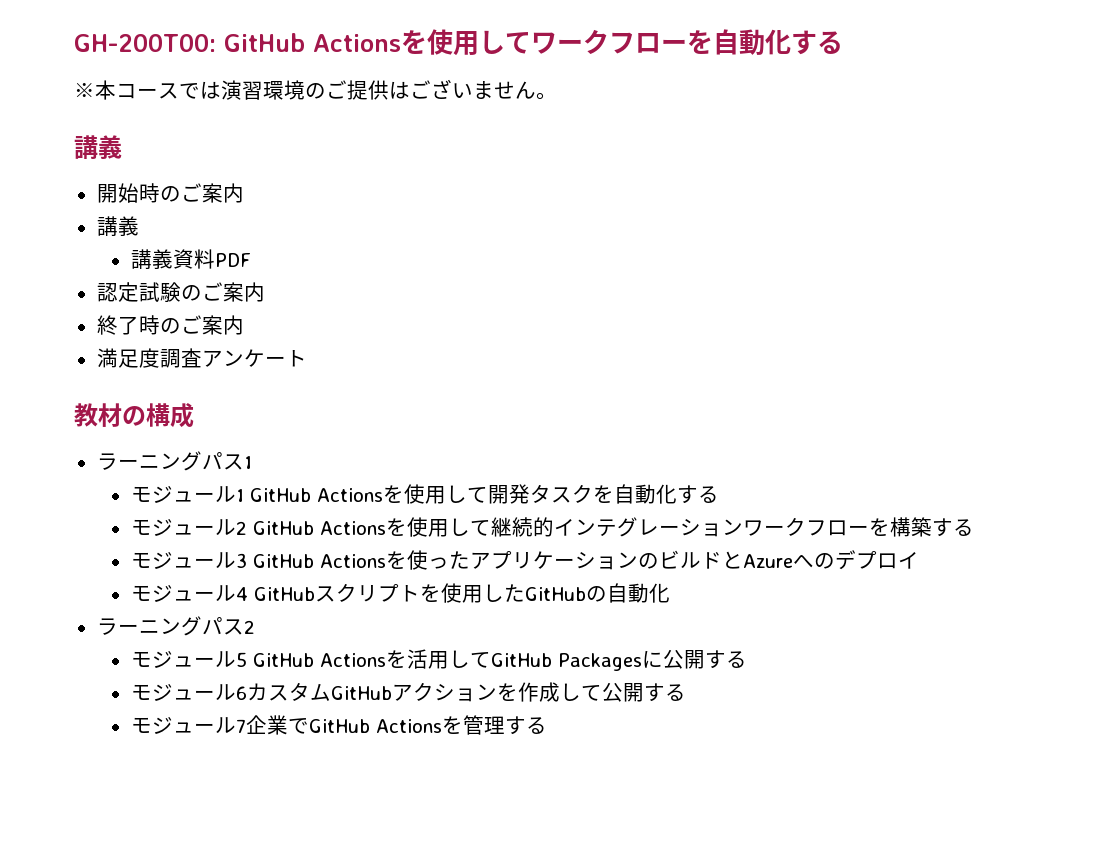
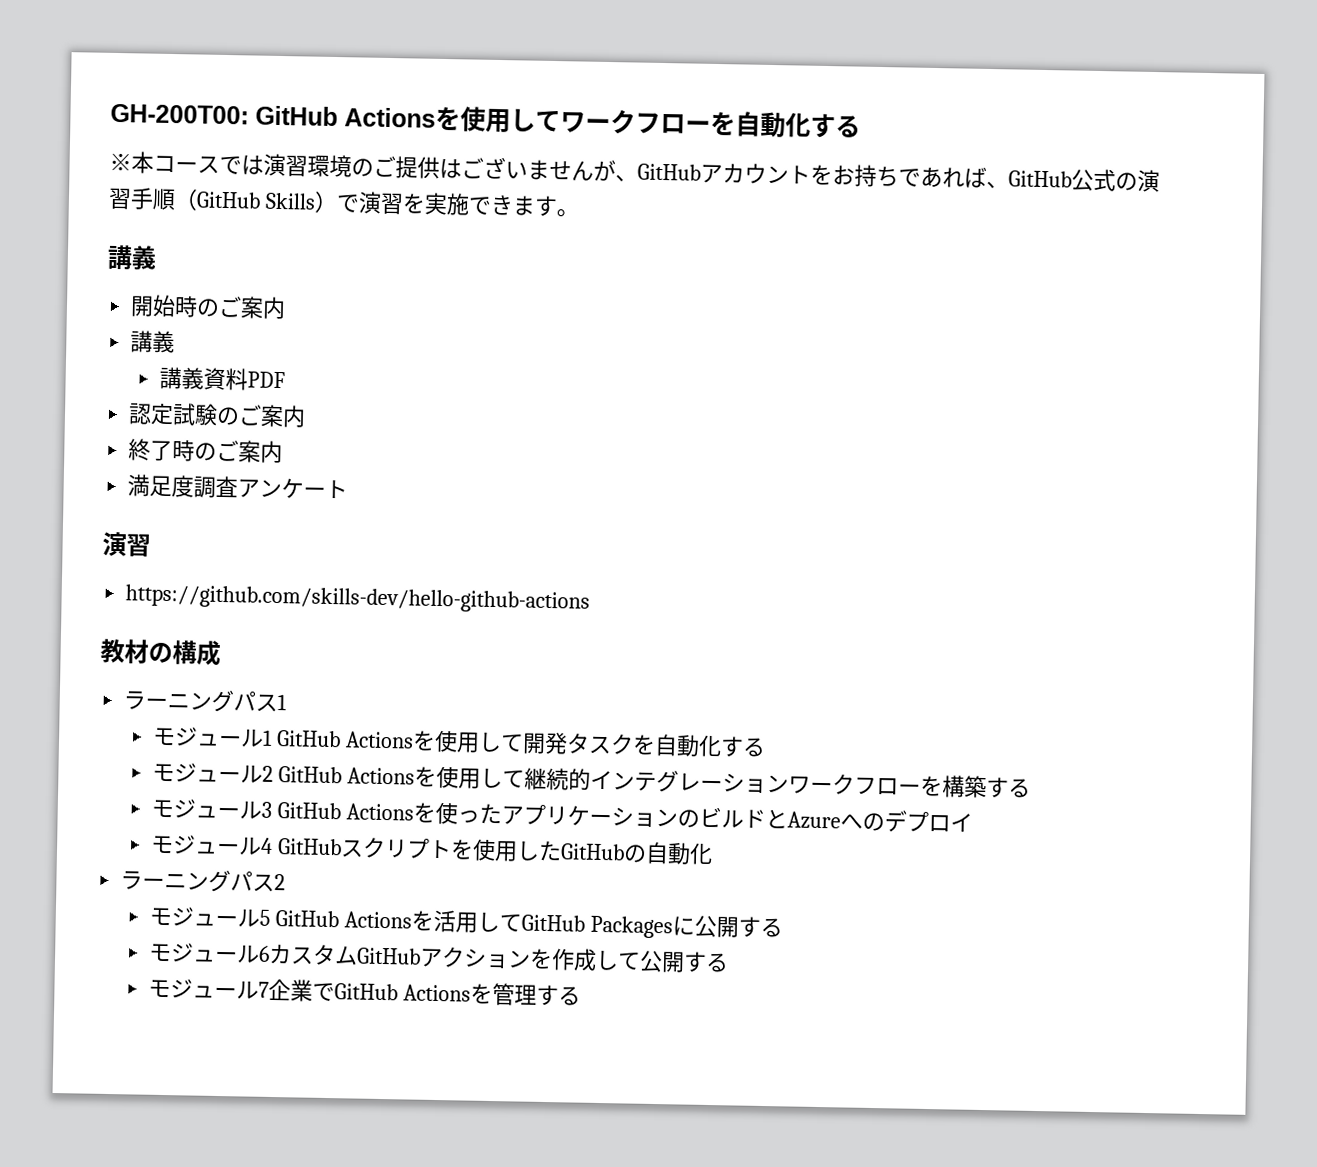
- ※本コースでは演習環境のご提供はございません。
+ ※本コースでは演習環境のご提供はございませんが、GitHubアカウントをお持ちであれば、GitHub公式の演習手順（GitHub Skills）で演習を実施できます。
  満足度調査アンケート
+ 演習
+ https://github.com/skills-dev/hello-github-actions

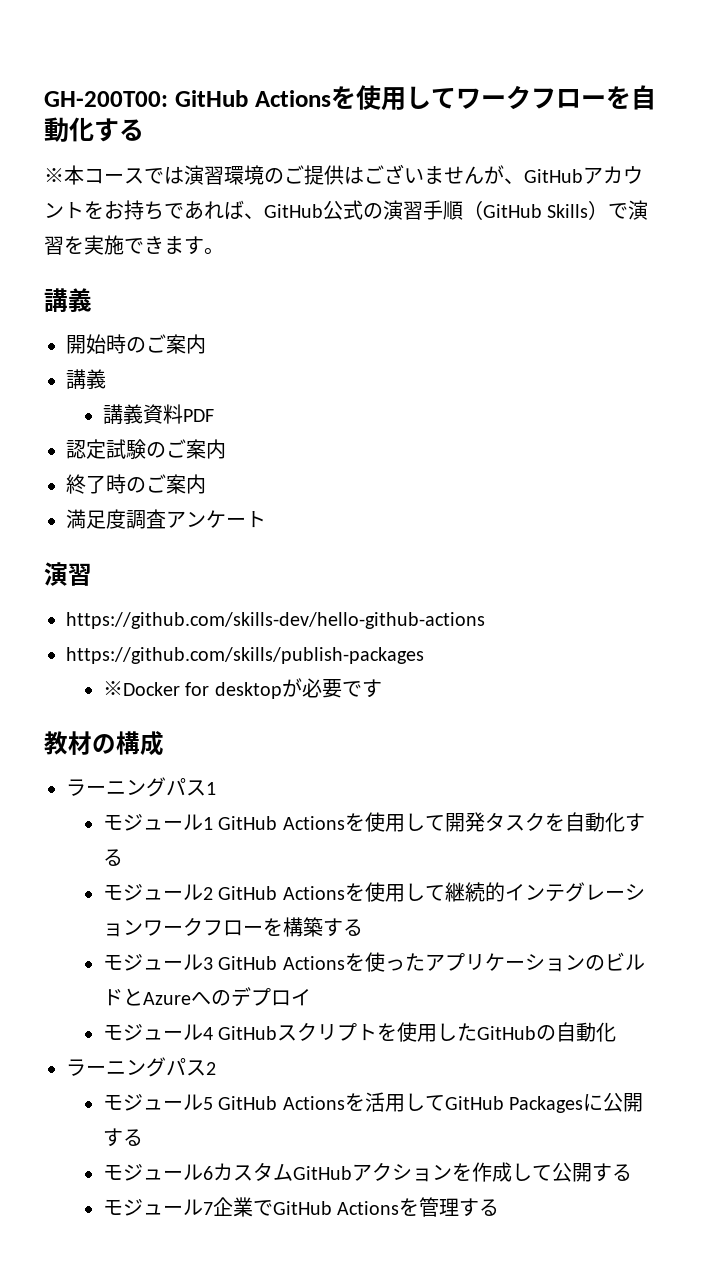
+ https://github.com/skills/publish-packages
+ ※Docker for desktopが必要です

